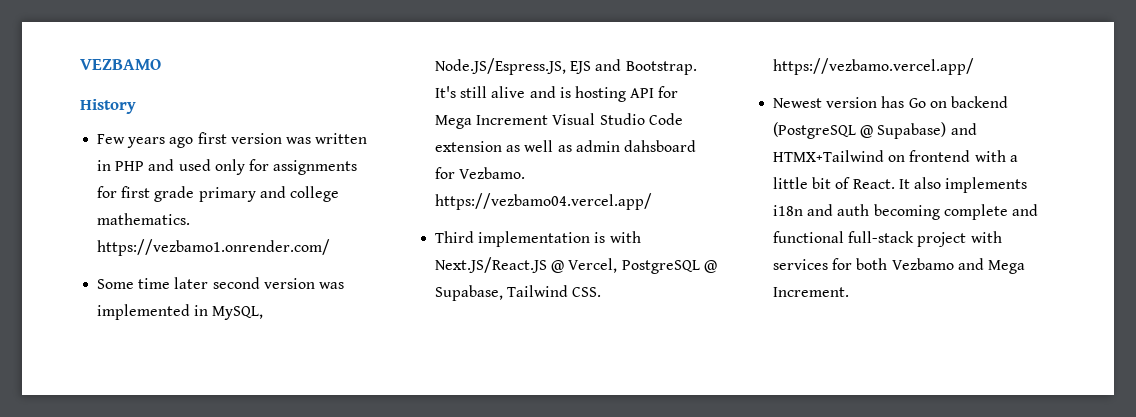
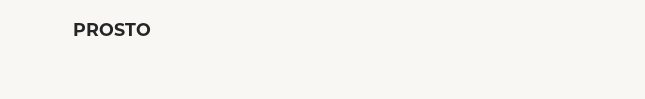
- VEZBAMO
- History
- Few years ago first version was written in PHP and used only for assignments for first grade primary and college mathematics. https://vezbamo1.onrender.com/
- Some time later second version was implemented in MySQL, Node.JS/Espress.JS, EJS and Bootstrap. It's still alive and is hosting API for Mega Increment Visual Studio Code extension as well as admin dahsboard for Vezbamo. https://vezbamo04.vercel.app/
- Third implementation is with Next.JS/React.JS @ Vercel, PostgreSQL @ Supabase, Tailwind CSS. https://vezbamo.vercel.app/
- Newest version has Go on backend (PostgreSQL @ Supabase) and HTMX+Tailwind on frontend with a little bit of React. It also implements i18n and auth becoming complete and functional full-stack project with services for both Vezbamo and Mega Increment.
+ PROSTO

